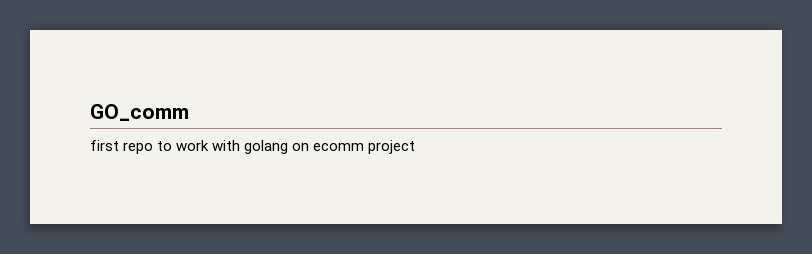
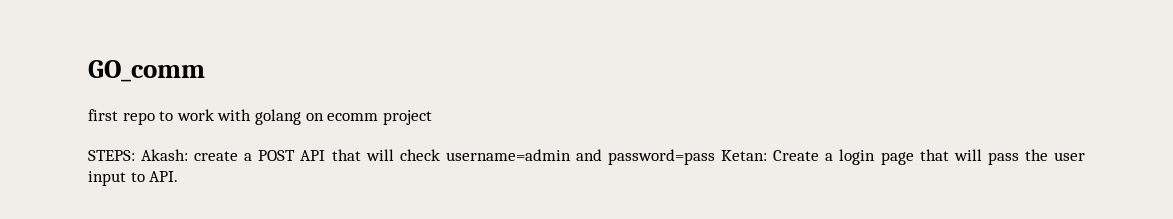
+ STEPS: Akash: create a POST API that will check username=admin and password=pass Ketan: Create a login page that will pass the user input to API.

